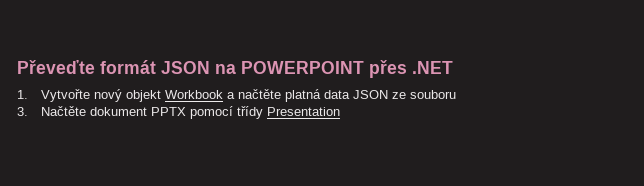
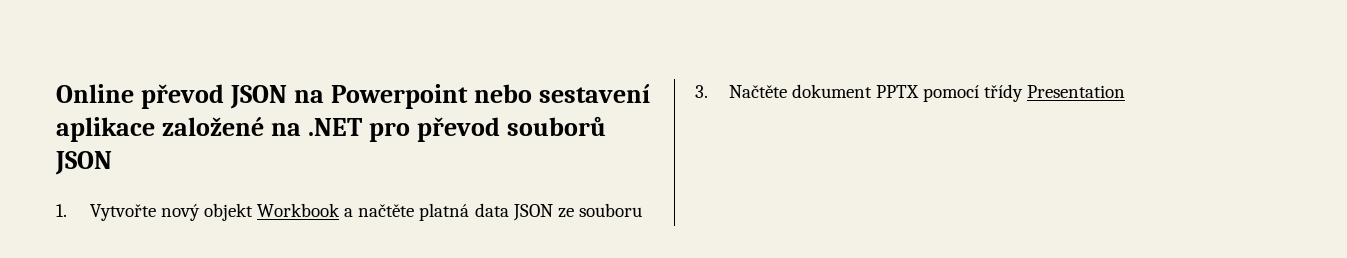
- Převeďte formát JSON na POWERPOINT přes .NET
+ Online převod JSON na Powerpoint nebo sestavení aplikace založené na .NET pro převod souborů JSON

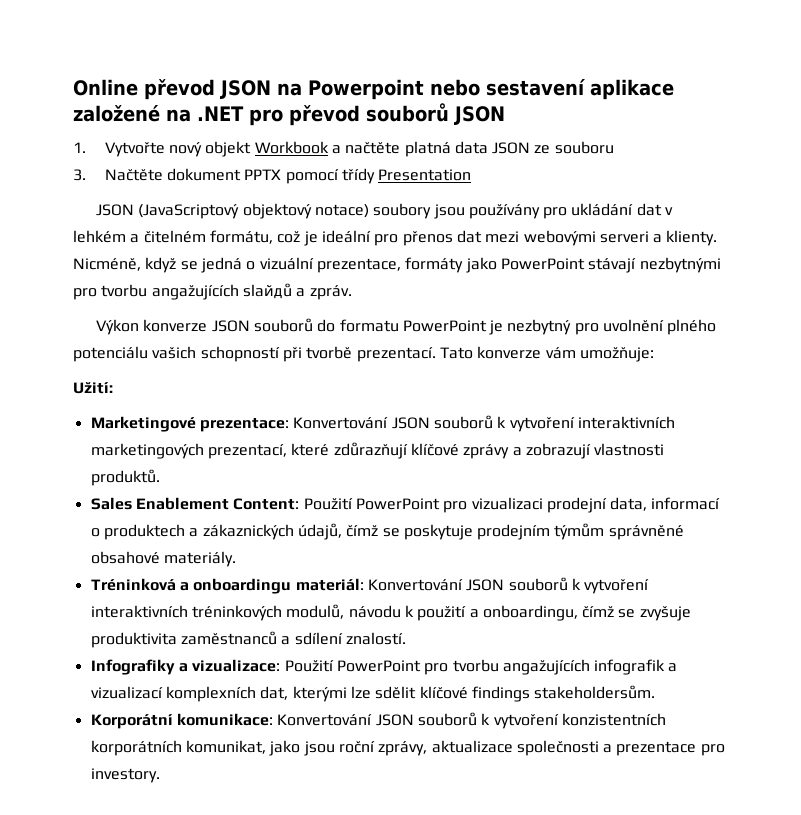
+ JSON (JavaScriptový objektový notace) soubory jsou používány pro ukládání dat v lehkém a čitelném formátu, což je ideální pro přenos dat mezi webovými serveri a klienty. Nicméně, když se jedná o vizuální prezentace, formáty jako PowerPoint stávají nezbytnými pro tvorbu angažujících slайдů a zpráv.
+ Výkon konverze JSON souborů do formatu PowerPoint je nezbytný pro uvolnění plného potenciálu vašich schopností při tvorbě prezentací. Tato konverze vám umožňuje:
+ Užití:
+ Marketingové prezentace: Konvertování JSON souborů k vytvoření interaktivních marketingových prezentací, které zdůrazňují klíčové zprávy a zobrazují vlastnosti produktů.
+ Sales Enablement Content: Použití PowerPoint pro vizualizaci prodejní data, informací o produktech a zákaznických údajů, čímž se poskytuje prodejním týmům správněné obsahové materiály.
+ Tréninková a onboardingu materiál: Konvertování JSON souborů k vytvoření interaktivních tréninkových modulů, návodu k použití a onboardingu, čímž se zvyšuje produktivita zaměstnanců a sdílení znalostí.
+ Infografiky a vizualizace: Použití PowerPoint pro tvorbu angažujících infografik a vizualizací komplexních dat, kterými lze sdělit klíčové findings stakeholdersům.
+ Korporátní komunikace: Konvertování JSON souborů k vytvoření konzistentních korporátních komunikat, jako jsou roční zprávy, aktualizace společnosti a prezentace pro investory.

